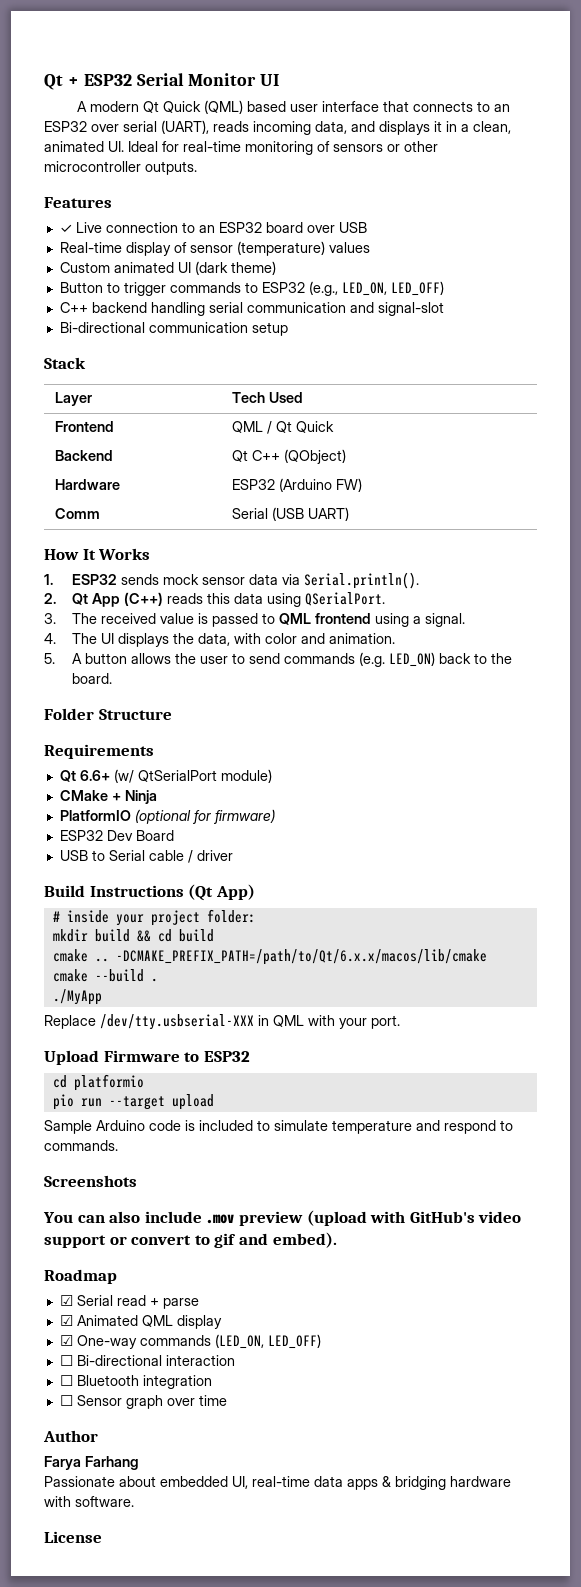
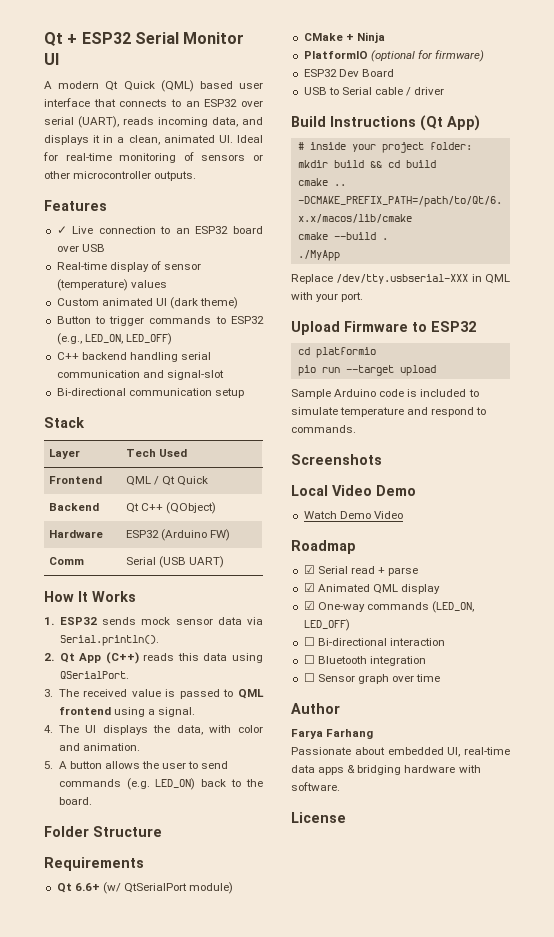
- You can also include .mov preview (upload with GitHub's video support or convert to gif and embed).
+ Local Video Demo
+ Watch Demo Video

